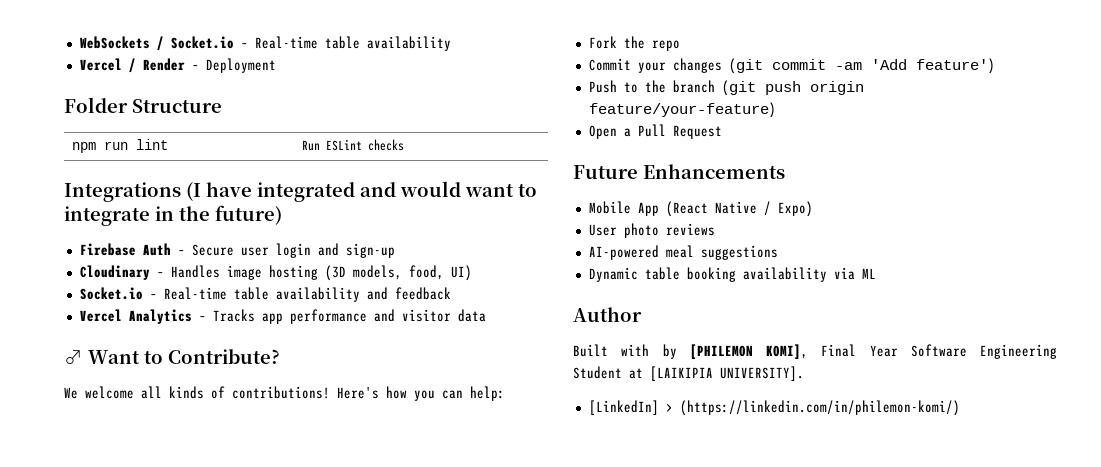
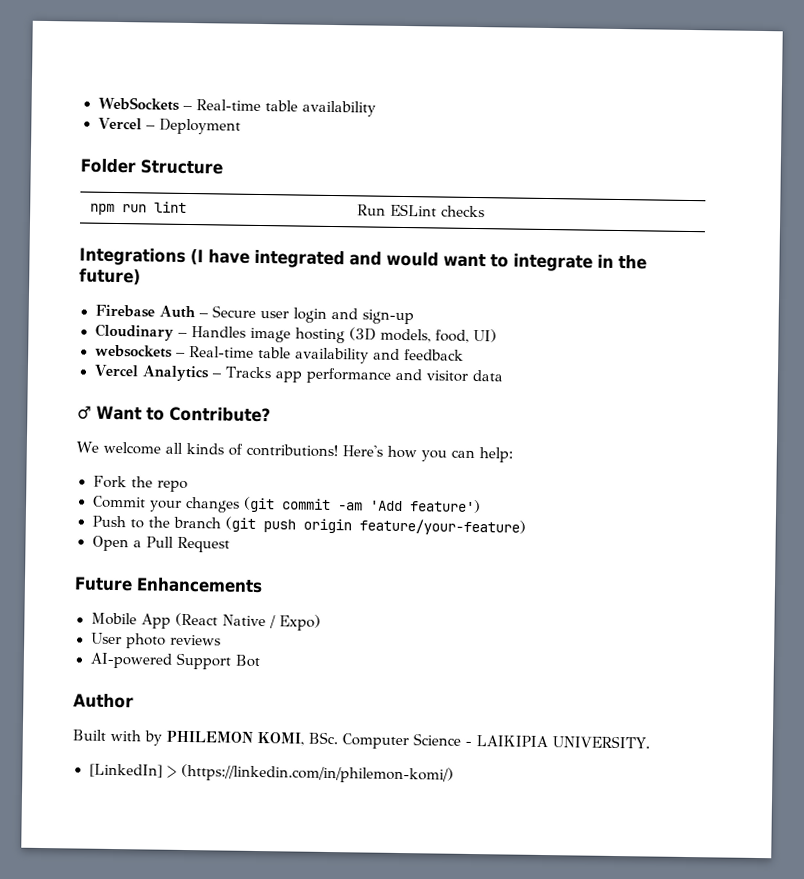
- WebSockets / Socket.io – Real-time table availability
+ WebSockets – Real-time table availability
- Vercel / Render – Deployment
+ Vercel – Deployment
- Socket.io – Real-time table availability and feedback
+ websockets – Real-time table availability and feedback
- AI-powered meal suggestions
- Dynamic table booking availability via ML
+ AI-powered Support Bot
  Author
- Built with by [PHILEMON KOMI], Final Year Software Engineering Student at [LAIKIPIA UNIVERSITY].
+ Built with by PHILEMON KOMI, BSc. Computer Science - LAIKIPIA UNIVERSITY.

